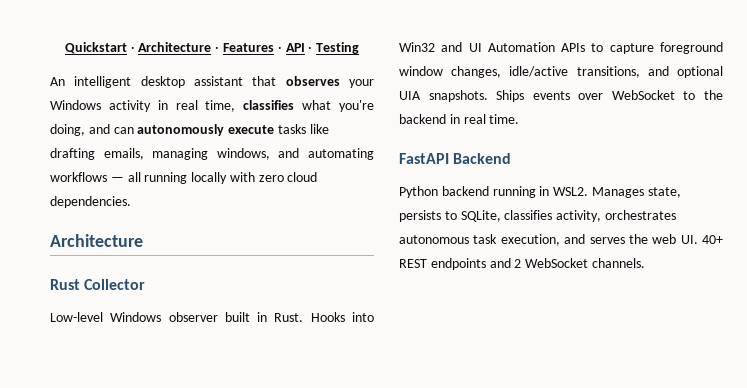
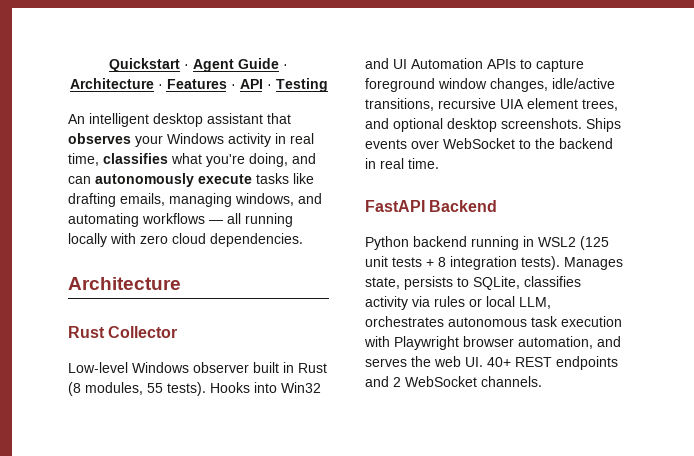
- Quickstart · Architecture · Features · API · Testing
+ Quickstart · Agent Guide · Architecture · Features · API · Testing
- Low-level Windows observer built in Rust.
+ Low-level Windows observer built in Rust (8 modules, 55 tests).
- Hooks into Win32 and UI Automation APIs to capture foreground window changes, idle/active transitions, and optional UIA snapshots.
+ Hooks into Win32 and UI Automation APIs to capture foreground window changes, idle/active transitions, recursive UIA element trees, and optional desktop screenshots.
- Python backend running in WSL2.
+ Python backend running in WSL2 (125 unit tests + 8 integration tests).
- Manages state, persists to SQLite, classifies activity, orchestrates autonomous task execution, and serves the web UI. 40+ REST endpoints and 2 WebSocket channels.
+ Manages state, persists to SQLite, classifies activity via rules or local LLM, orchestrates autonomous task execution with Playwright browser automation, and serves the web UI. 40+ REST endpoints and 2 WebSocket channels.

